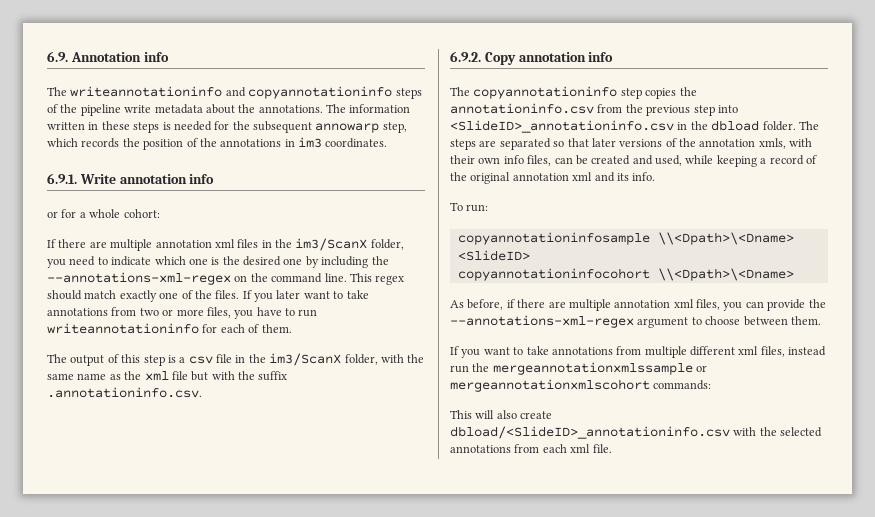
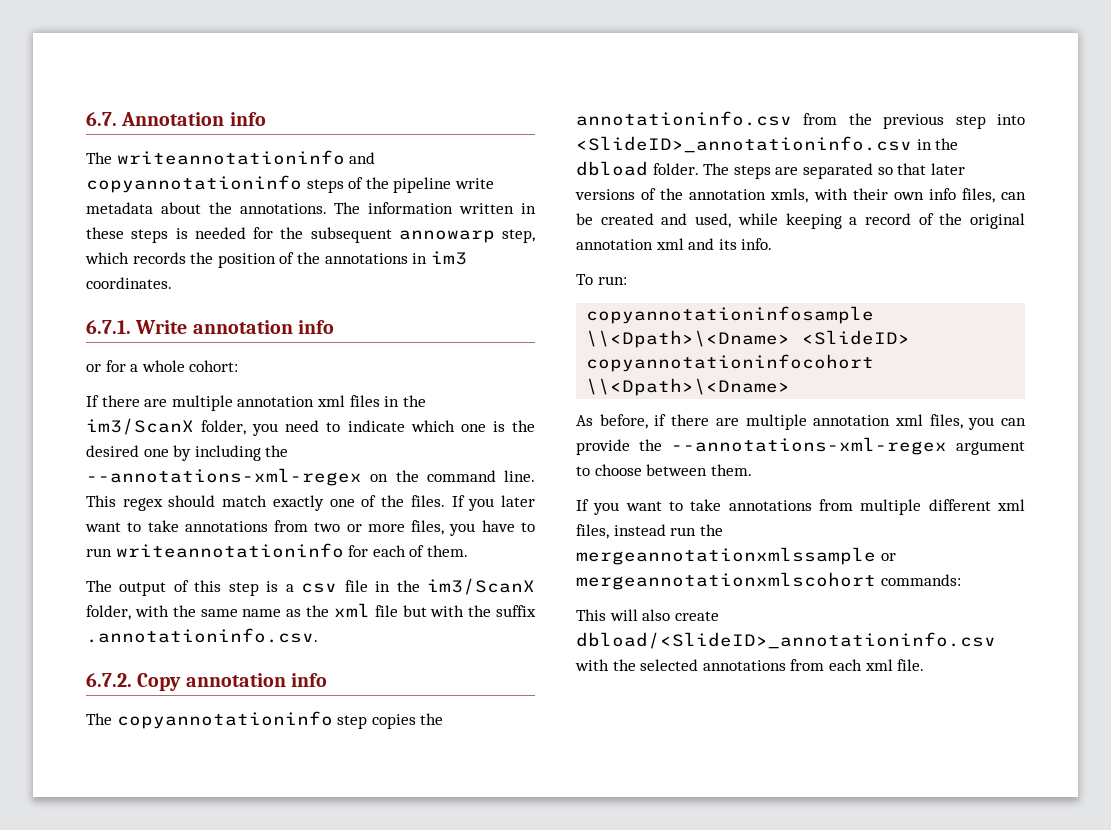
- 6.9. Annotation info
+ 6.7. Annotation info
- 6.9.1. Write annotation info
+ 6.7.1. Write annotation info
- 6.9.2. Copy annotation info
+ 6.7.2. Copy annotation info

